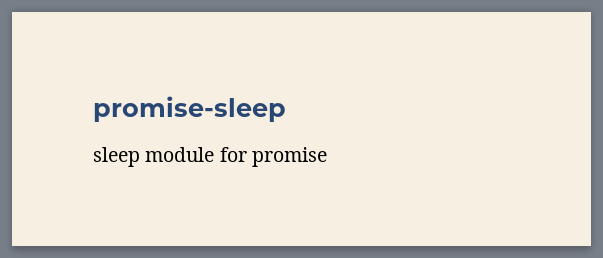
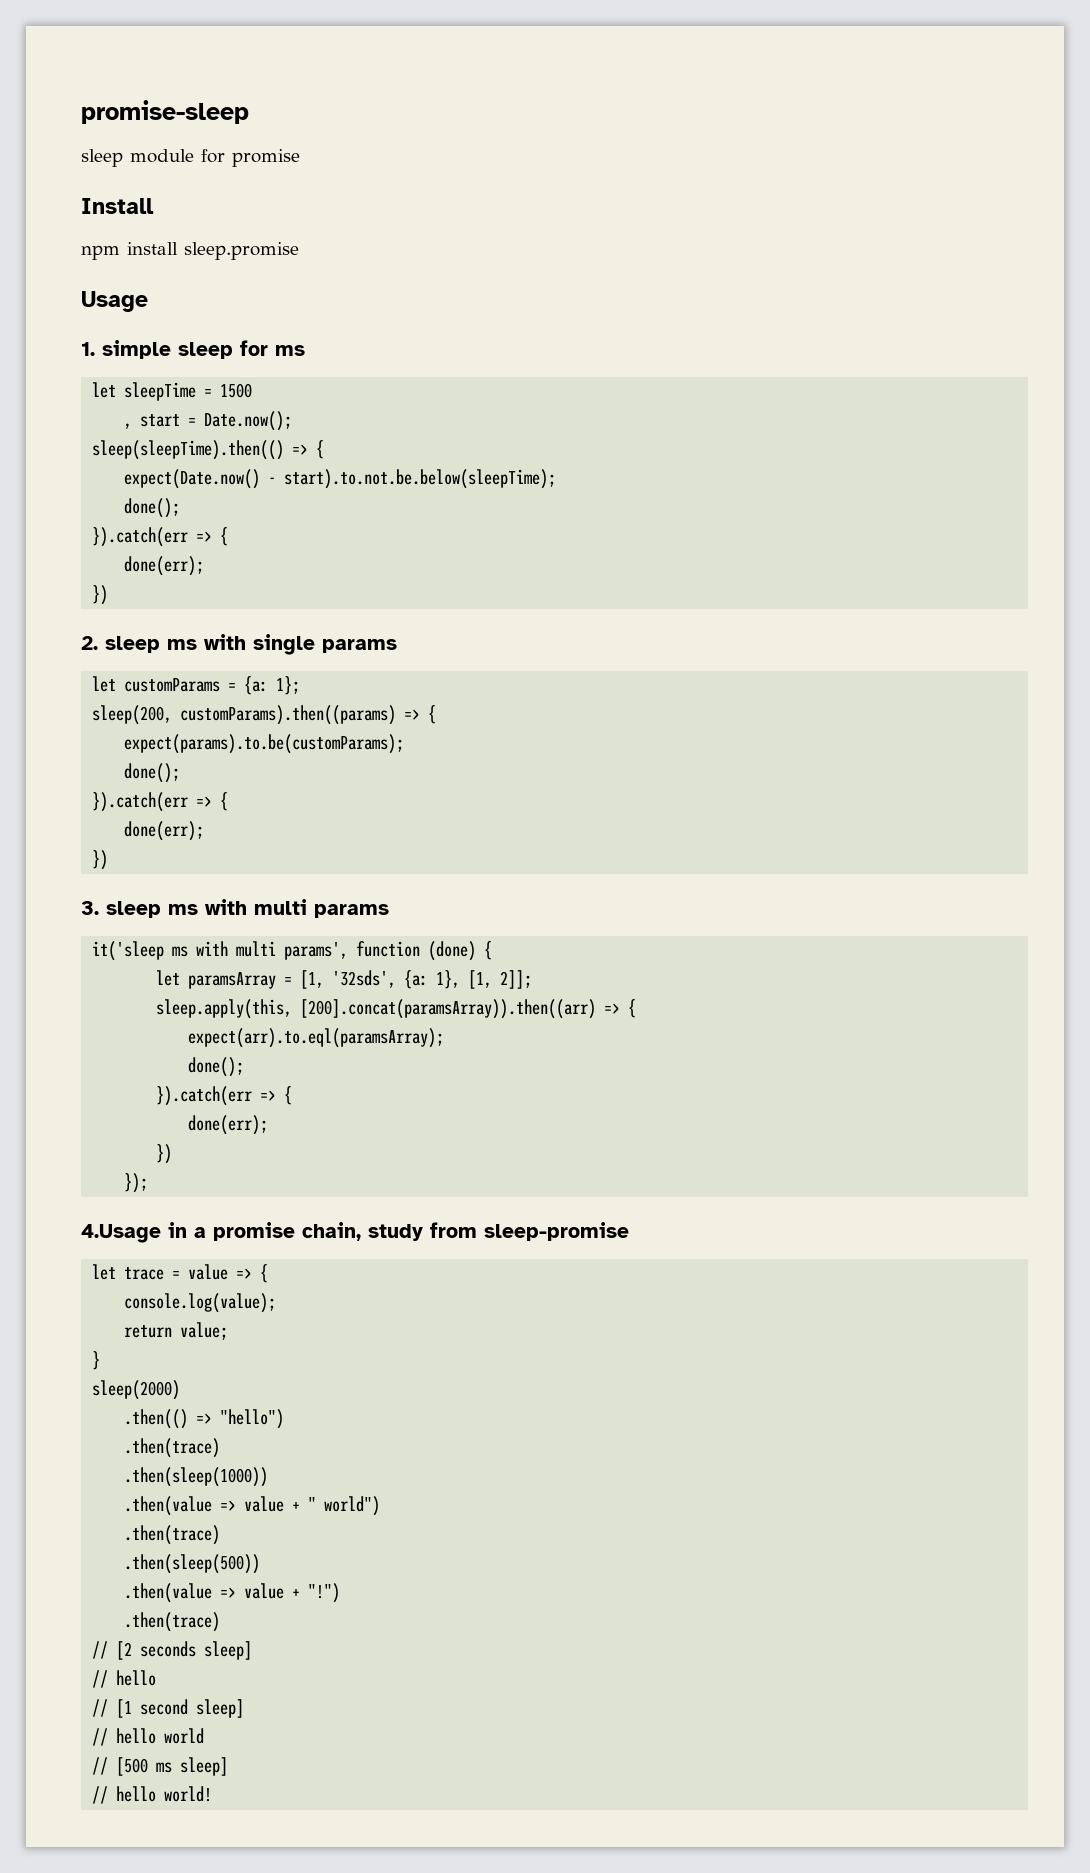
+ Install
+ npm install sleep.promise
+ Usage
+ 1. simple sleep for ms
+ let sleepTime = 1500
+ , start = Date.now();
+ sleep(sleepTime).then(() => {
+ expect(Date.now() - start).to.not.be.below(sleepTime);
+ done();
+ }).catch(err => {
+ done(err);
+ })
+ 2. sleep ms with single params
+ let customParams = {a: 1};
+ sleep(200, customParams).then((params) => {
+ expect(params).to.be(customParams);
+ done();
+ }).catch(err => {
+ done(err);
+ })
+ 3. sleep ms with multi params
+ it('sleep ms with multi params', function (done) {
+ let paramsArray = [1, '32sds', {a: 1}, [1, 2]];
+ sleep.apply(this, [200].concat(paramsArray)).then((arr) => {
+ expect(arr).to.eql(paramsArray);
+ done();
+ }).catch(err => {
+ done(err);
+ })
+ });
+ 4.Usage in a promise chain, study from sleep-promise
+ let trace = value => {
+ console.log(value);
+ return value;
+ }
+ sleep(2000)
+ .then(() => "hello")
+ .then(trace)
+ .then(sleep(1000))
+ .then(value => value + " world")
+ .then(trace)
+ .then(sleep(500))
+ .then(value => value + "!")
+ .then(trace)
+ // [2 seconds sleep]
+ // hello
+ // [1 second sleep]
+ // hello world
+ // [500 ms sleep]
+ // hello world!

